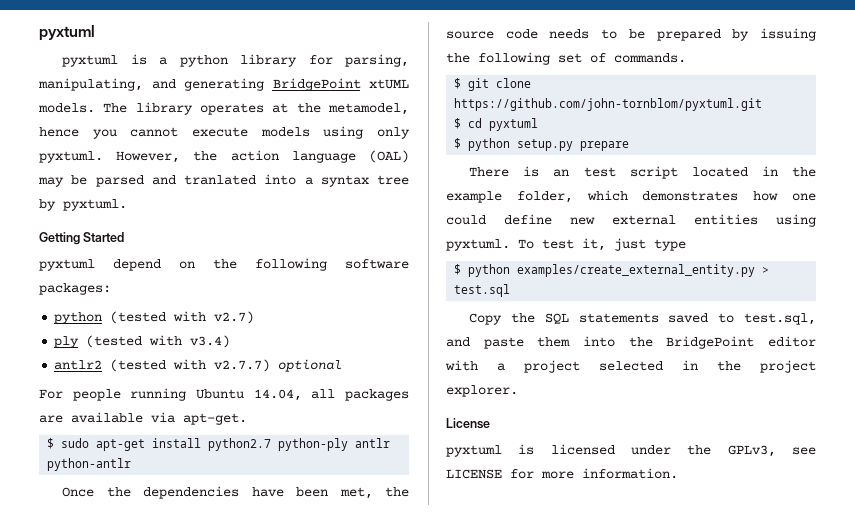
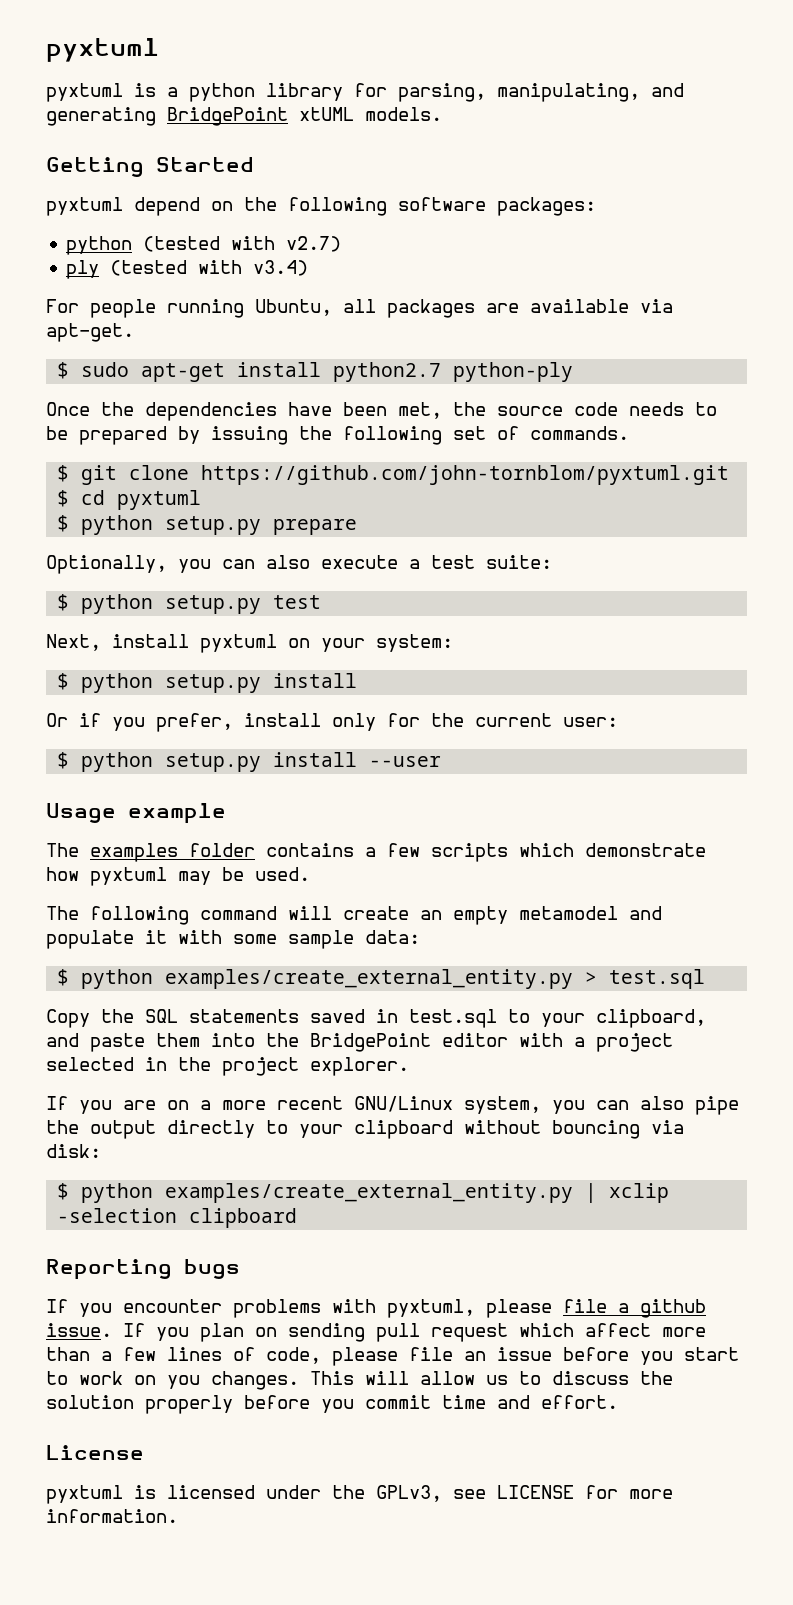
- The library operates at the metamodel, hence you cannot execute models using only pyxtuml. However, the action language (OAL) may be parsed and tranlated into a syntax tree by pyxtuml.
- antlr2 (tested with v2.7.7) optional
- For people running Ubuntu 14.04, all packages are available via apt-get.
+ For people running Ubuntu, all packages are available via apt-get.
- $ sudo apt-get install python2.7 python-ply antlr python-antlr
+ $ sudo apt-get install python2.7 python-ply
- There is an test script located in the example folder, which demonstrates how one could define new external entities using pyxtuml. To test it, just type
+ Optionally, you can also execute a test suite:
+ $ python setup.py test
+ Next, install pyxtuml on your system:
+ $ python setup.py install
+ Or if you prefer, install only for the current user:
+ $ python setup.py install --user
+ Usage example
+ The examples folder contains a few scripts which demonstrate how pyxtuml may be used.
+ The following command will create an empty metamodel and populate it with some sample data:
- Copy the SQL statements saved to test.sql, and paste them into the BridgePoint editor with a project selected in the project explorer.
+ Copy the SQL statements saved in test.sql to your clipboard, and paste them into the BridgePoint editor with a project selected in the project explorer.
+ If you are on a more recent GNU/Linux system, you can also pipe the output directly to your clipboard without bouncing via disk:
+ $ python examples/create_external_entity.py | xclip -selection clipboard
+ Reporting bugs
+ If you encounter problems with pyxtuml, please file a github issue. If you plan on sending pull request which affect more than a few lines of code, please file an issue before you start to work on you changes. This will allow us to discuss the solution properly before you commit time and effort.

